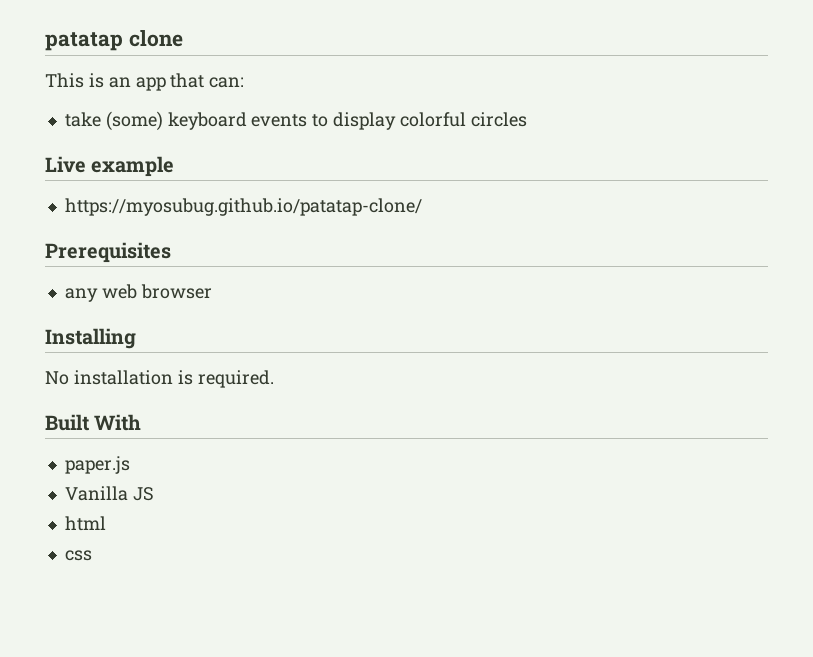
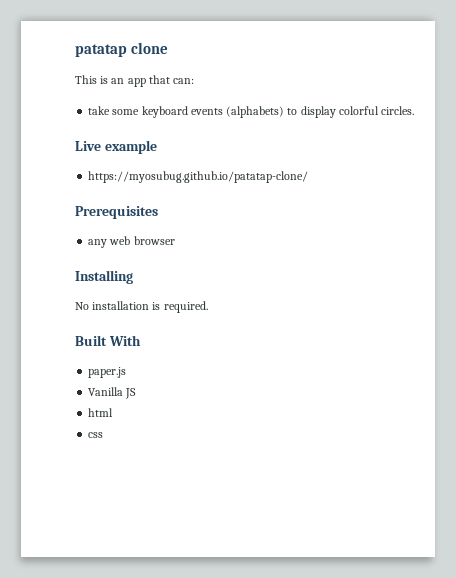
- take (some) keyboard events to display colorful circles
+ take some keyboard events (alphabets) to display colorful circles.

